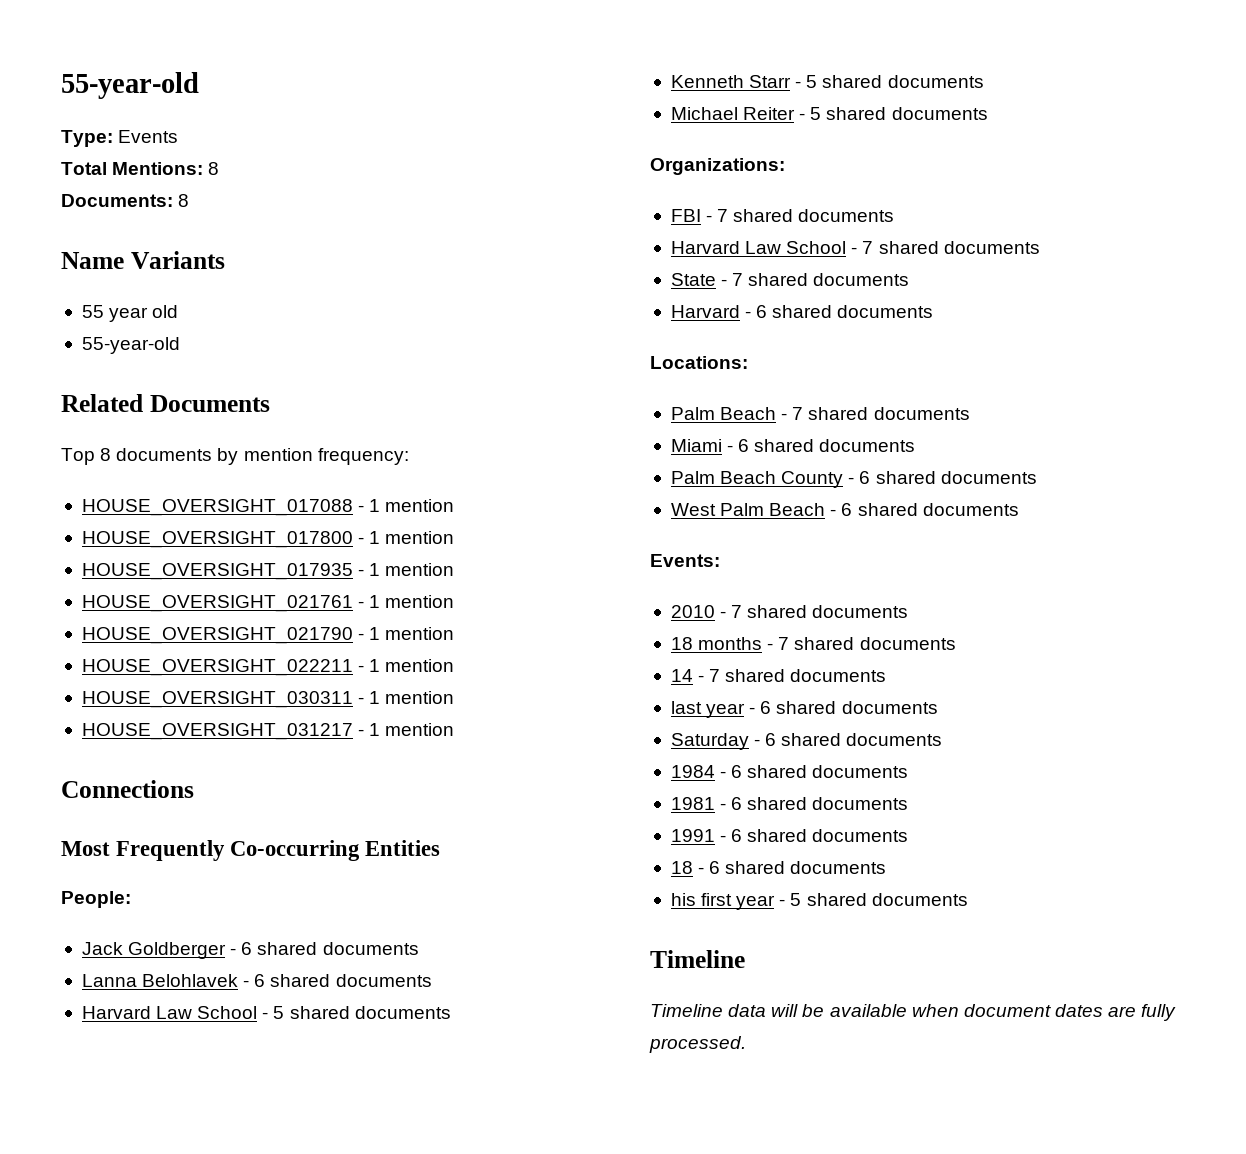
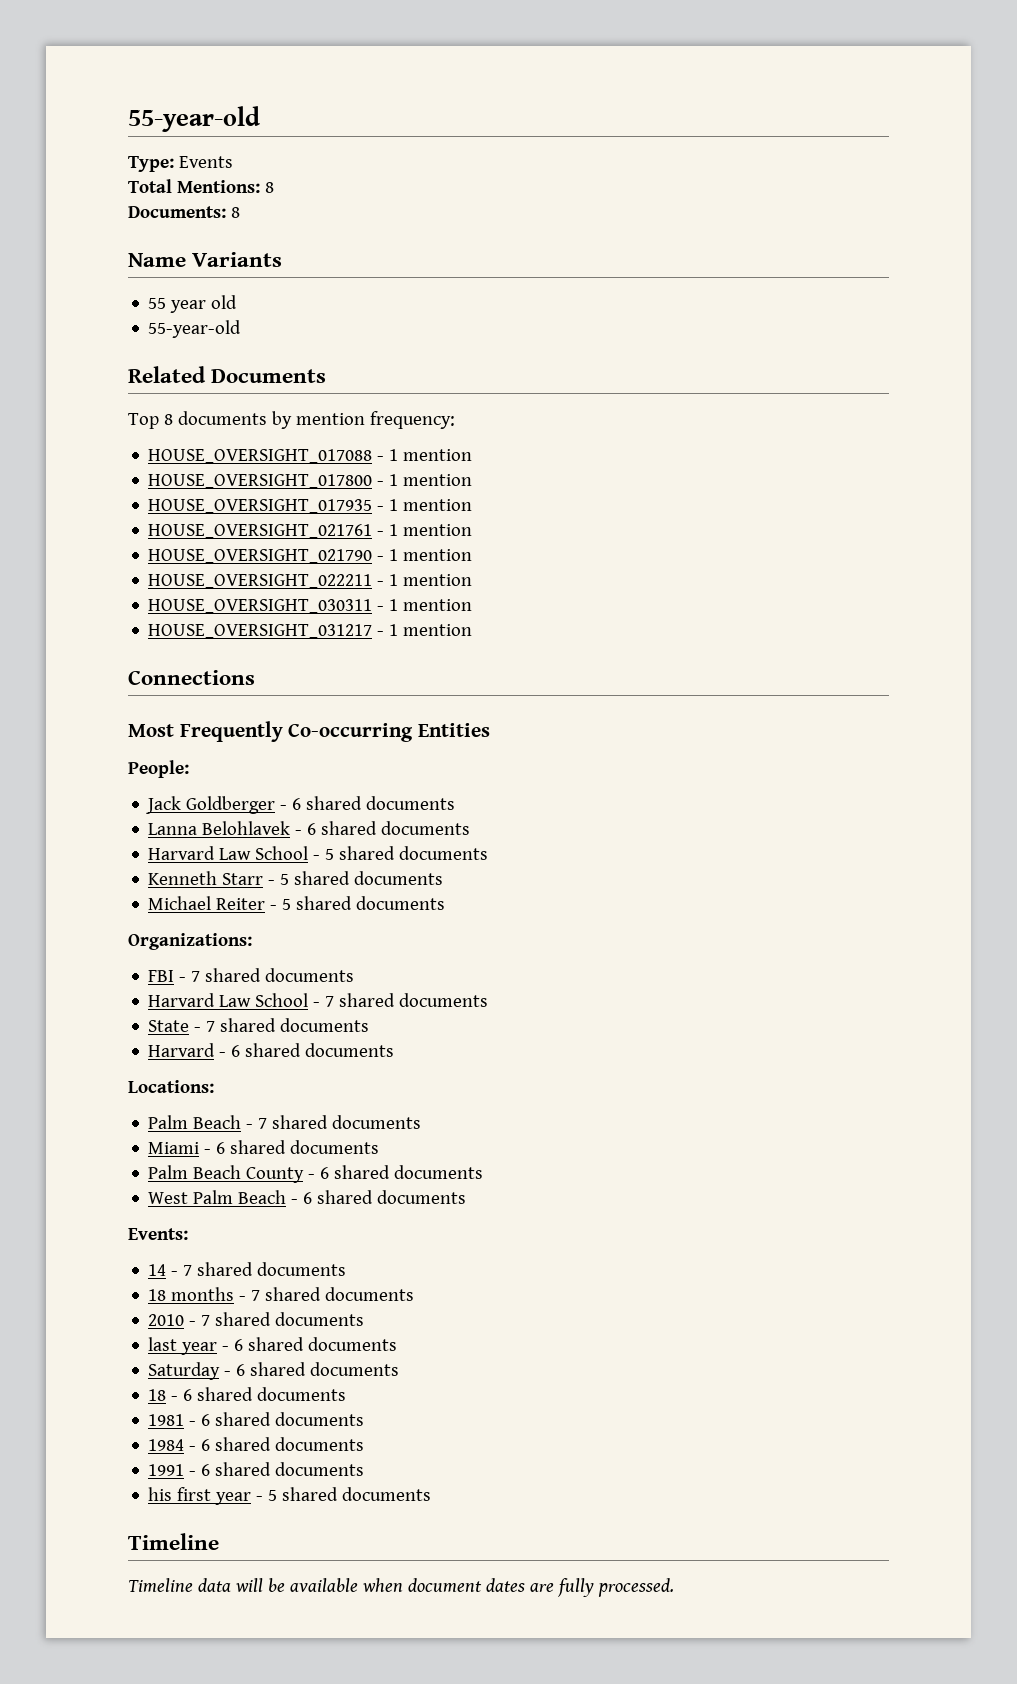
- 2010 - 7 shared documents
+ 14 - 7 shared documents
- 14 - 7 shared documents
+ 2010 - 7 shared documents
- 1984 - 6 shared documents
+ 18 - 6 shared documents
+ 1984 - 6 shared documents
  1991 - 6 shared documents
- 18 - 6 shared documents

